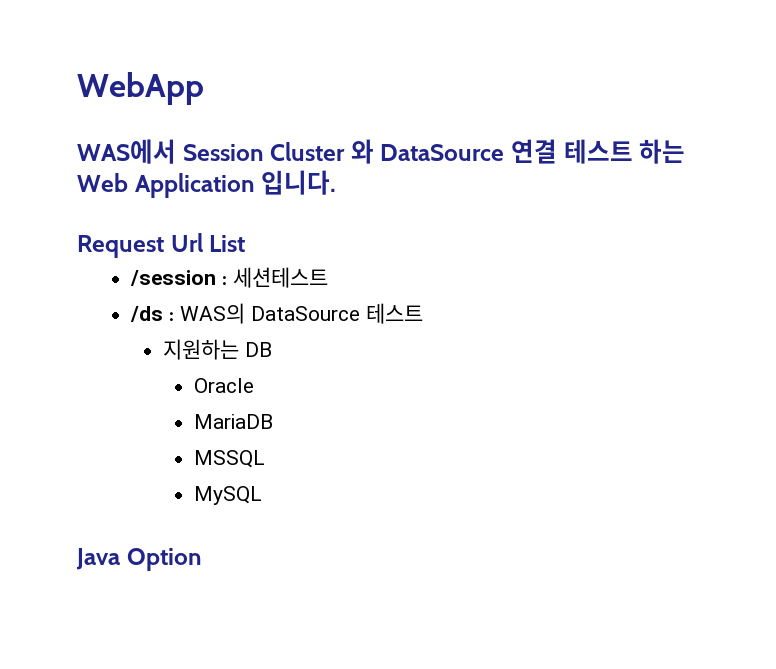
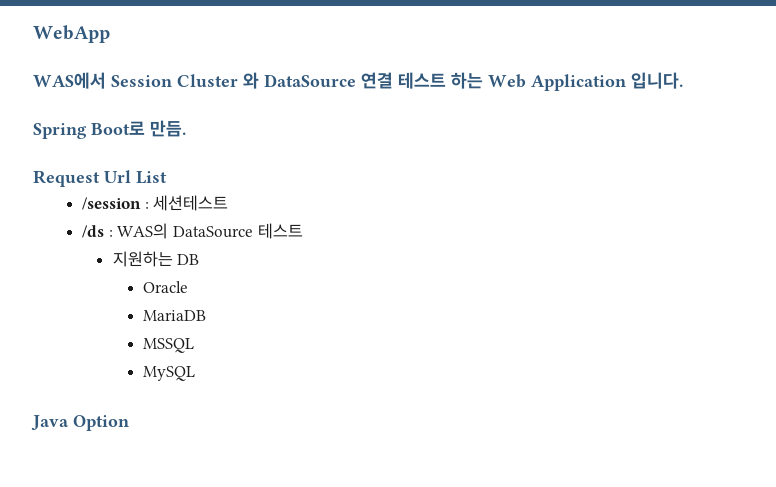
+ Spring Boot로 만듬.

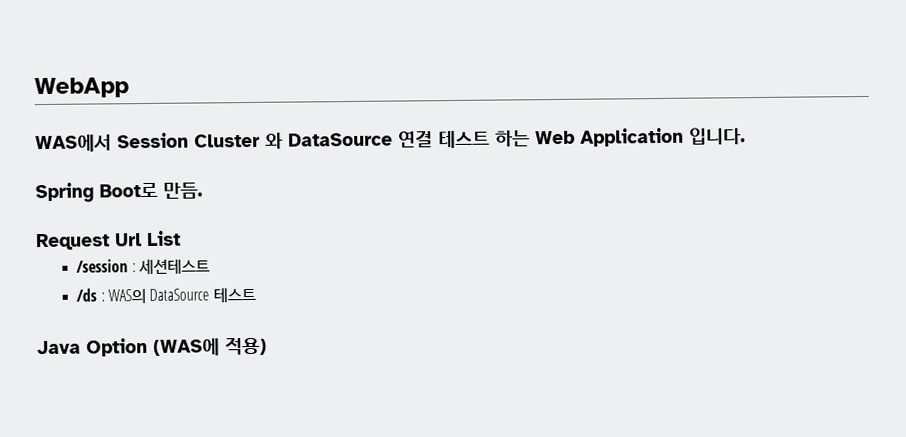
- 지원하는 DB
- Oracle
- MariaDB
- MSSQL
- MySQL
- Java Option
+ Java Option (WAS에 적용)

